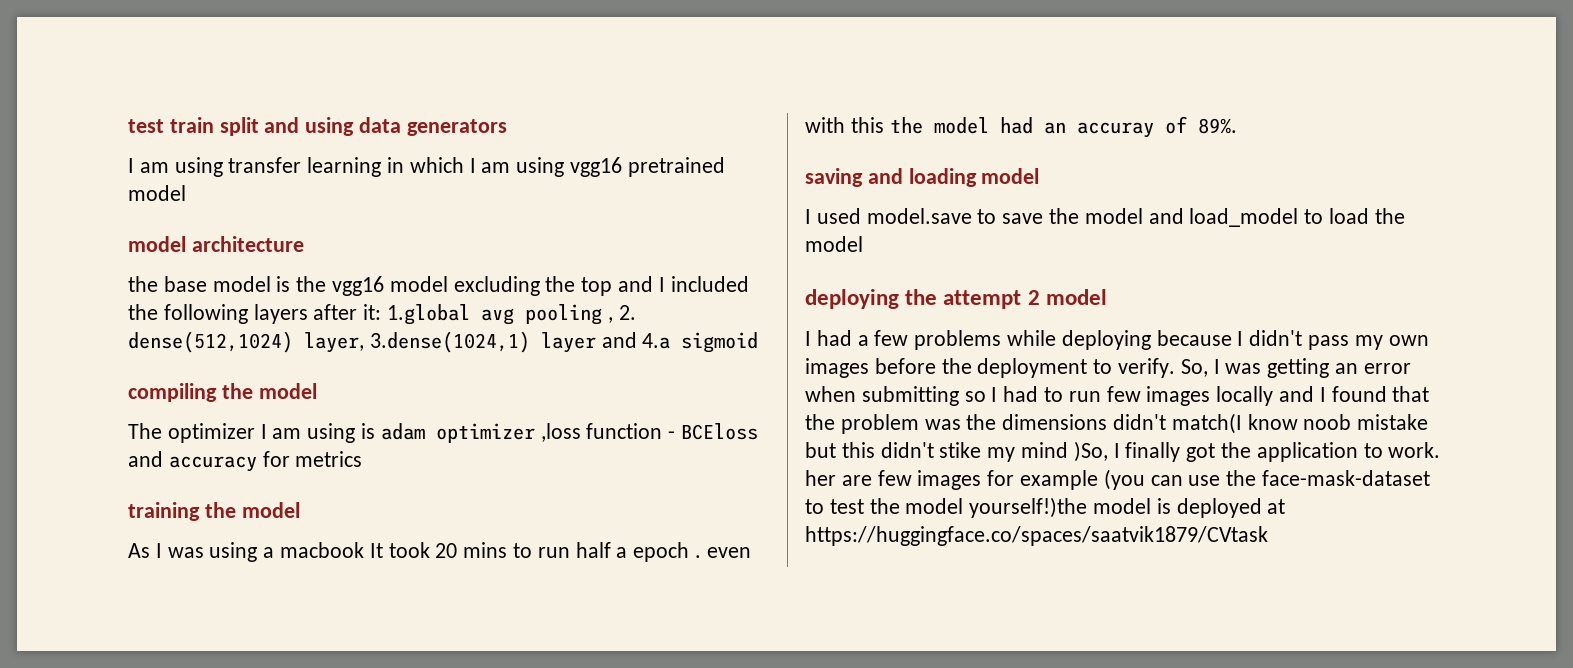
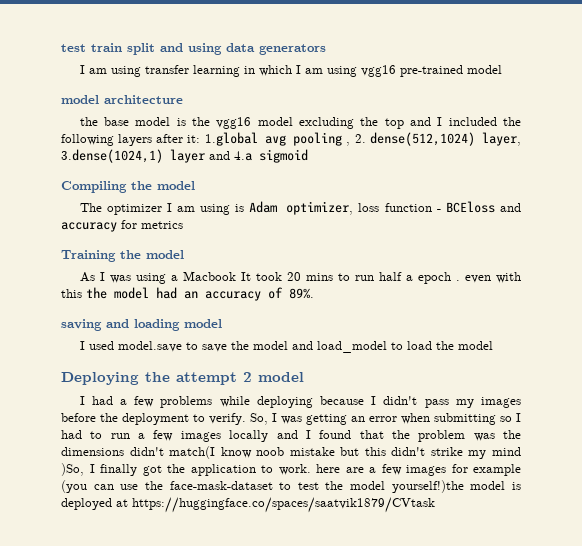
- I am using transfer learning in which I am using vgg16 pretrained model
+ I am using transfer learning in which I am using vgg16 pre-trained model
- compiling the model
+ Compiling the model
- The optimizer I am using is adam optimizer ,loss function - BCEloss and accuracy for metrics
+ The optimizer I am using is Adam optimizer, loss function - BCEloss and accuracy for metrics
- training the model
+ Training the model
- As I was using a macbook It took 20 mins to run half a epoch . even with this the model had an accuray of 89%.
+ As I was using a Macbook It took 20 mins to run half a epoch . even with this the model had an accuracy of 89%.
- deploying the attempt 2 model
+ Deploying the attempt 2 model
- I had a few problems while deploying because I didn't pass my own images before the deployment to verify.
+ I had a few problems while deploying because I didn't pass my images before the deployment to verify.
- So, I was getting an error when submitting so I had to run few images locally and I found that the problem was the dimensions didn't match(I know noob mistake but this didn't stike my mind )So, I finally got the application to work. her are few images for example (you can use the face-mask-dataset to test the model yourself!)the model is deployed at https://huggingface.co/spaces/saatvik1879/CVtask
+ So, I was getting an error when submitting so I had to run a few images locally and I found that the problem was the dimensions didn't match(I know noob mistake but this didn't strike my mind )So, I finally got the application to work. here are a few images for example (you can use the face-mask-dataset to test the model yourself!)the model is deployed at https://huggingface.co/spaces/saatvik1879/CVtask

